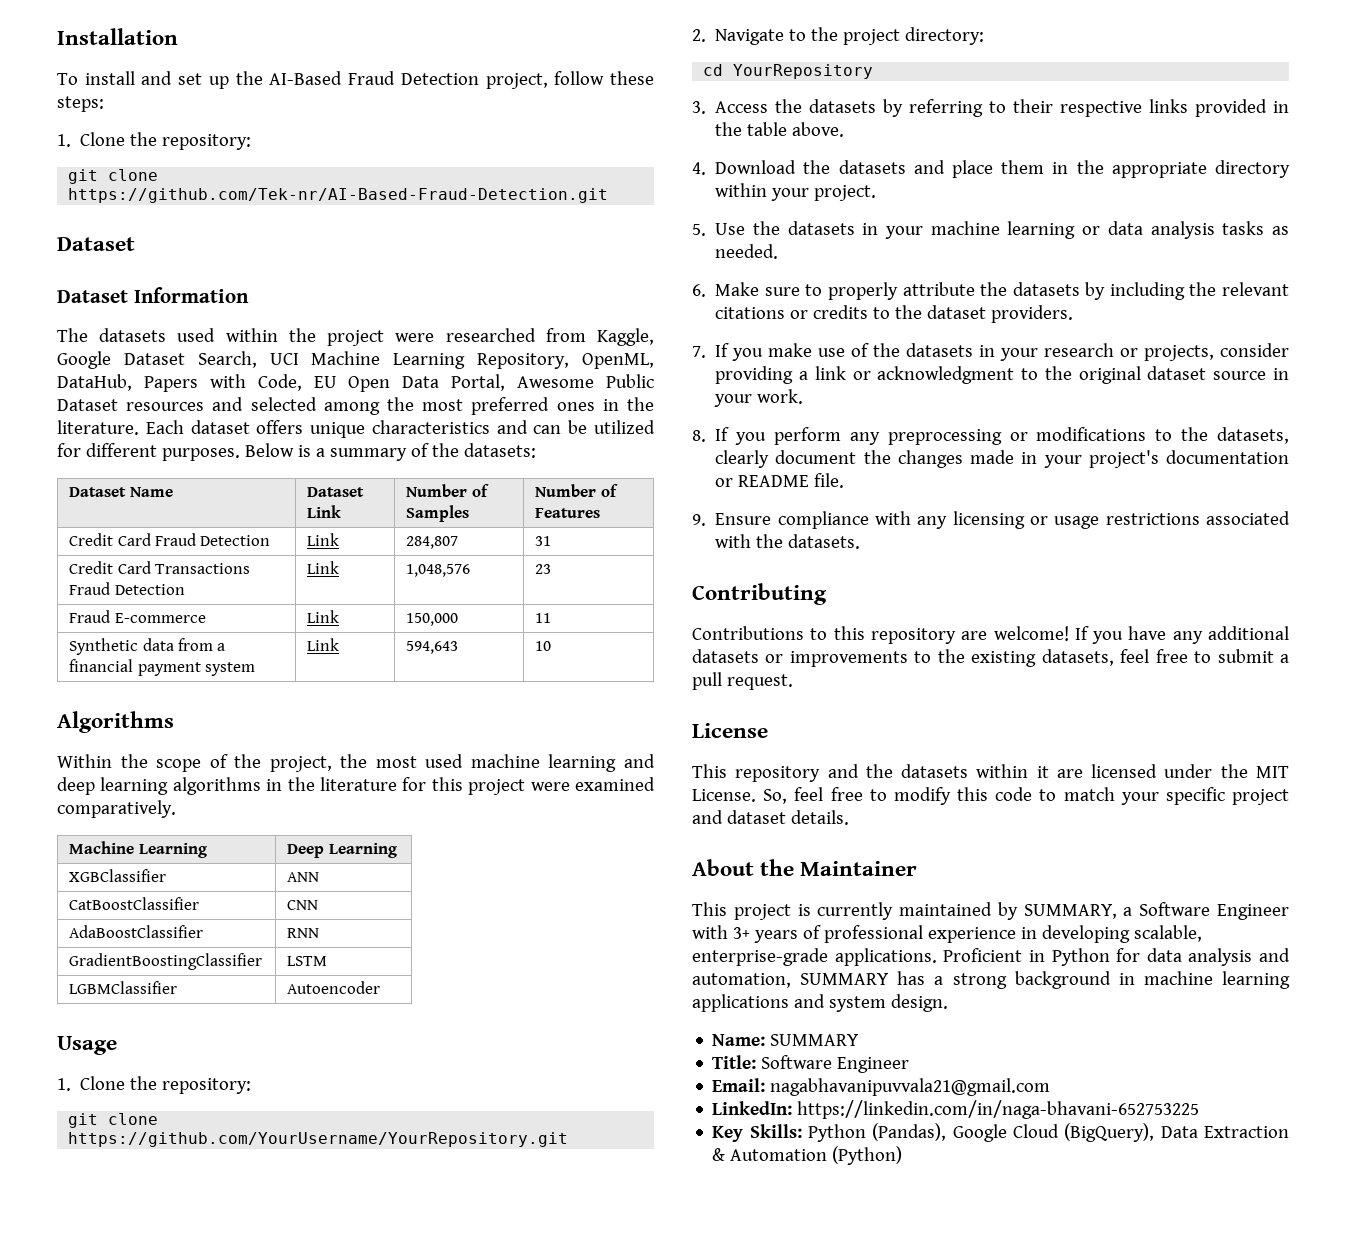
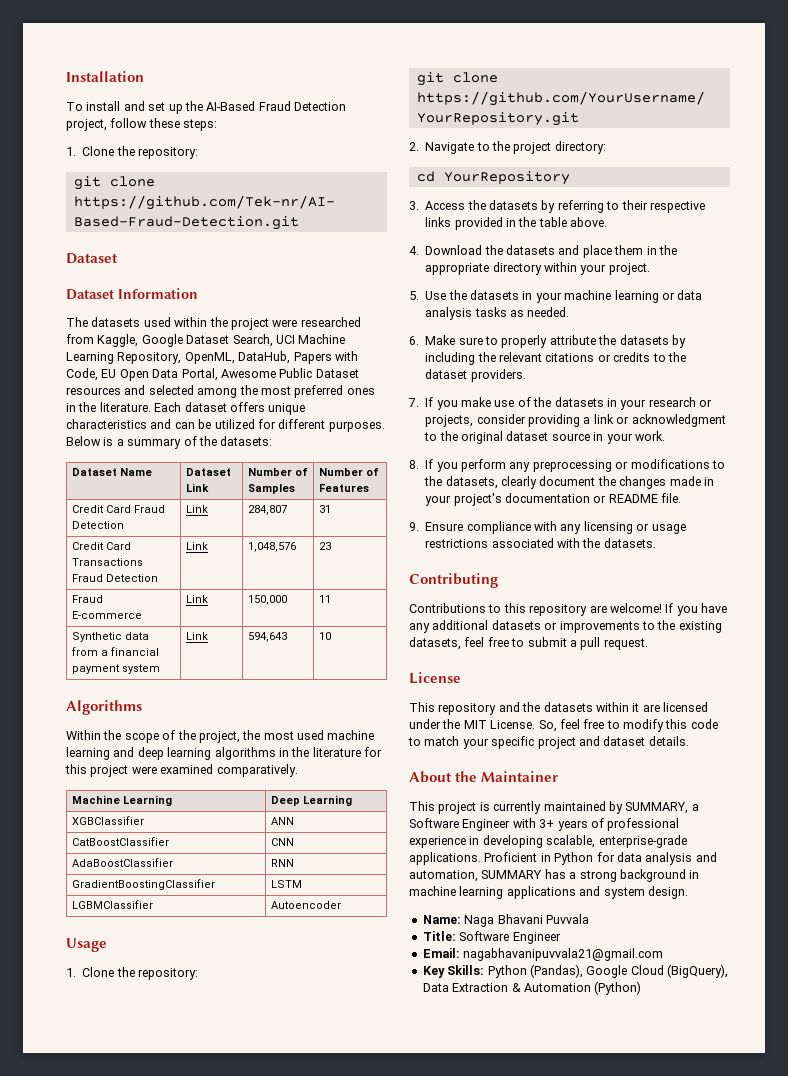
- Name: SUMMARY
+ Name: Naga Bhavani Puvvala
- LinkedIn: https://linkedin.com/in/naga-bhavani-652753225

